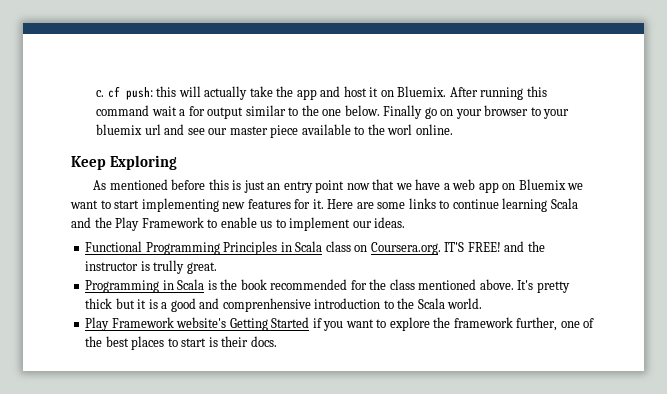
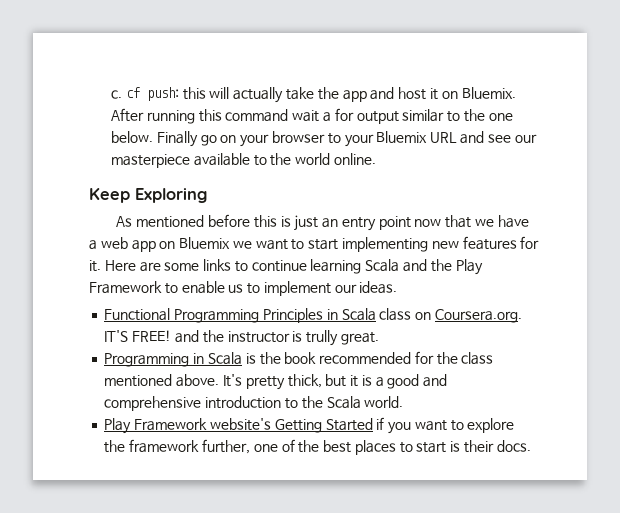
- Finally go on your browser to your bluemix url and see our master piece available to the worl online.
+ Finally go on your browser to your Bluemix URL and see our masterpiece available to the world online.
- It's pretty thick but it is a good and comprenhensive introduction to the Scala world.
+ It's pretty thick, but it is a good and comprehensive introduction to the Scala world.

